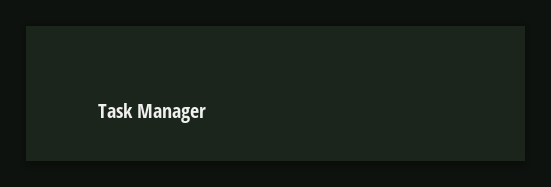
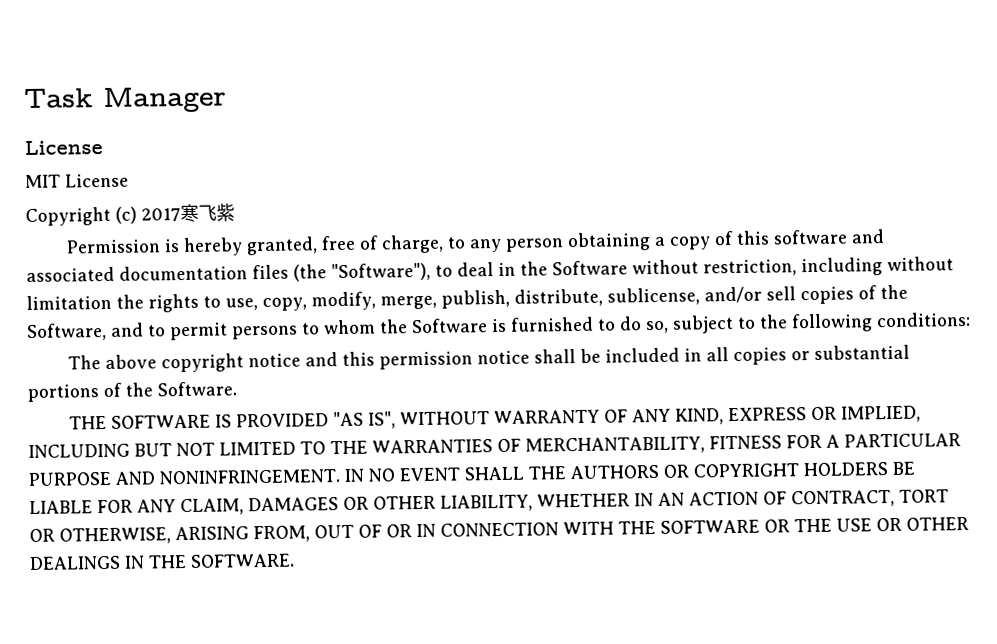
  Task Manager
+ License
+ MIT License
+ Copyright (c) 2017寒飞紫
+ Permission is hereby granted, free of charge, to any person obtaining a copy of this software and associated documentation files (the "Software"), to deal in the Software without restriction, including without limitation the rights to use, copy, modify, merge, publish, distribute, sublicense, and/or sell copies of the Software, and to permit persons to whom the Software is furnished to do so, subject to the following conditions:
+ The above copyright notice and this permission notice shall be included in all copies or substantial portions of the Software.
+ THE SOFTWARE IS PROVIDED "AS IS", WITHOUT WARRANTY OF ANY KIND, EXPRESS OR IMPLIED, INCLUDING BUT NOT LIMITED TO THE WARRANTIES OF MERCHANTABILITY, FITNESS FOR A PARTICULAR PURPOSE AND NONINFRINGEMENT. IN NO EVENT SHALL THE AUTHORS OR COPYRIGHT HOLDERS BE LIABLE FOR ANY CLAIM, DAMAGES OR OTHER LIABILITY, WHETHER IN AN ACTION OF CONTRACT, TORT OR OTHERWISE, ARISING FROM, OUT OF OR IN CONNECTION WITH THE SOFTWARE OR THE USE OR OTHER DEALINGS IN THE SOFTWARE.

